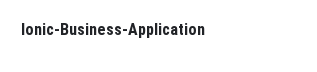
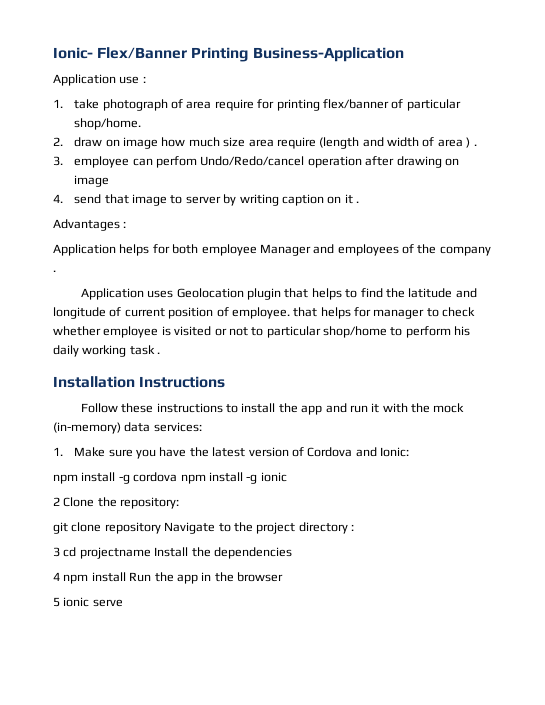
- Ionic-Business-Application
+ Ionic- Flex/Banner Printing Business-Application
+ Application use :
+ 1. take photograph of area require for printing flex/banner of particular shop/home.
+ 2. draw on image how much size area require (length and width of area ) .
+ 3. employee can perfom Undo/Redo/cancel operation after drawing on image
+ 4. send that image to server by writing caption on it .
+ Advantages :
+ Application helps for both employee Manager and employees of the company .
+ Application uses Geolocation plugin that helps to find the latitude and longitude of current position of employee. that helps for manager to check whether employee is visited or not to particular shop/home to perform his daily working task .
+ Installation Instructions
+ Follow these instructions to install the app and run it with the mock (in-memory) data services:
+ 1. Make sure you have the latest version of Cordova and Ionic:
+ npm install -g cordova npm install -g ionic
+ 2 Clone the repository:
+ git clone repository Navigate to the project directory :
+ 3 cd projectname Install the dependencies
+ 4 npm install Run the app in the browser
+ 5 ionic serve

